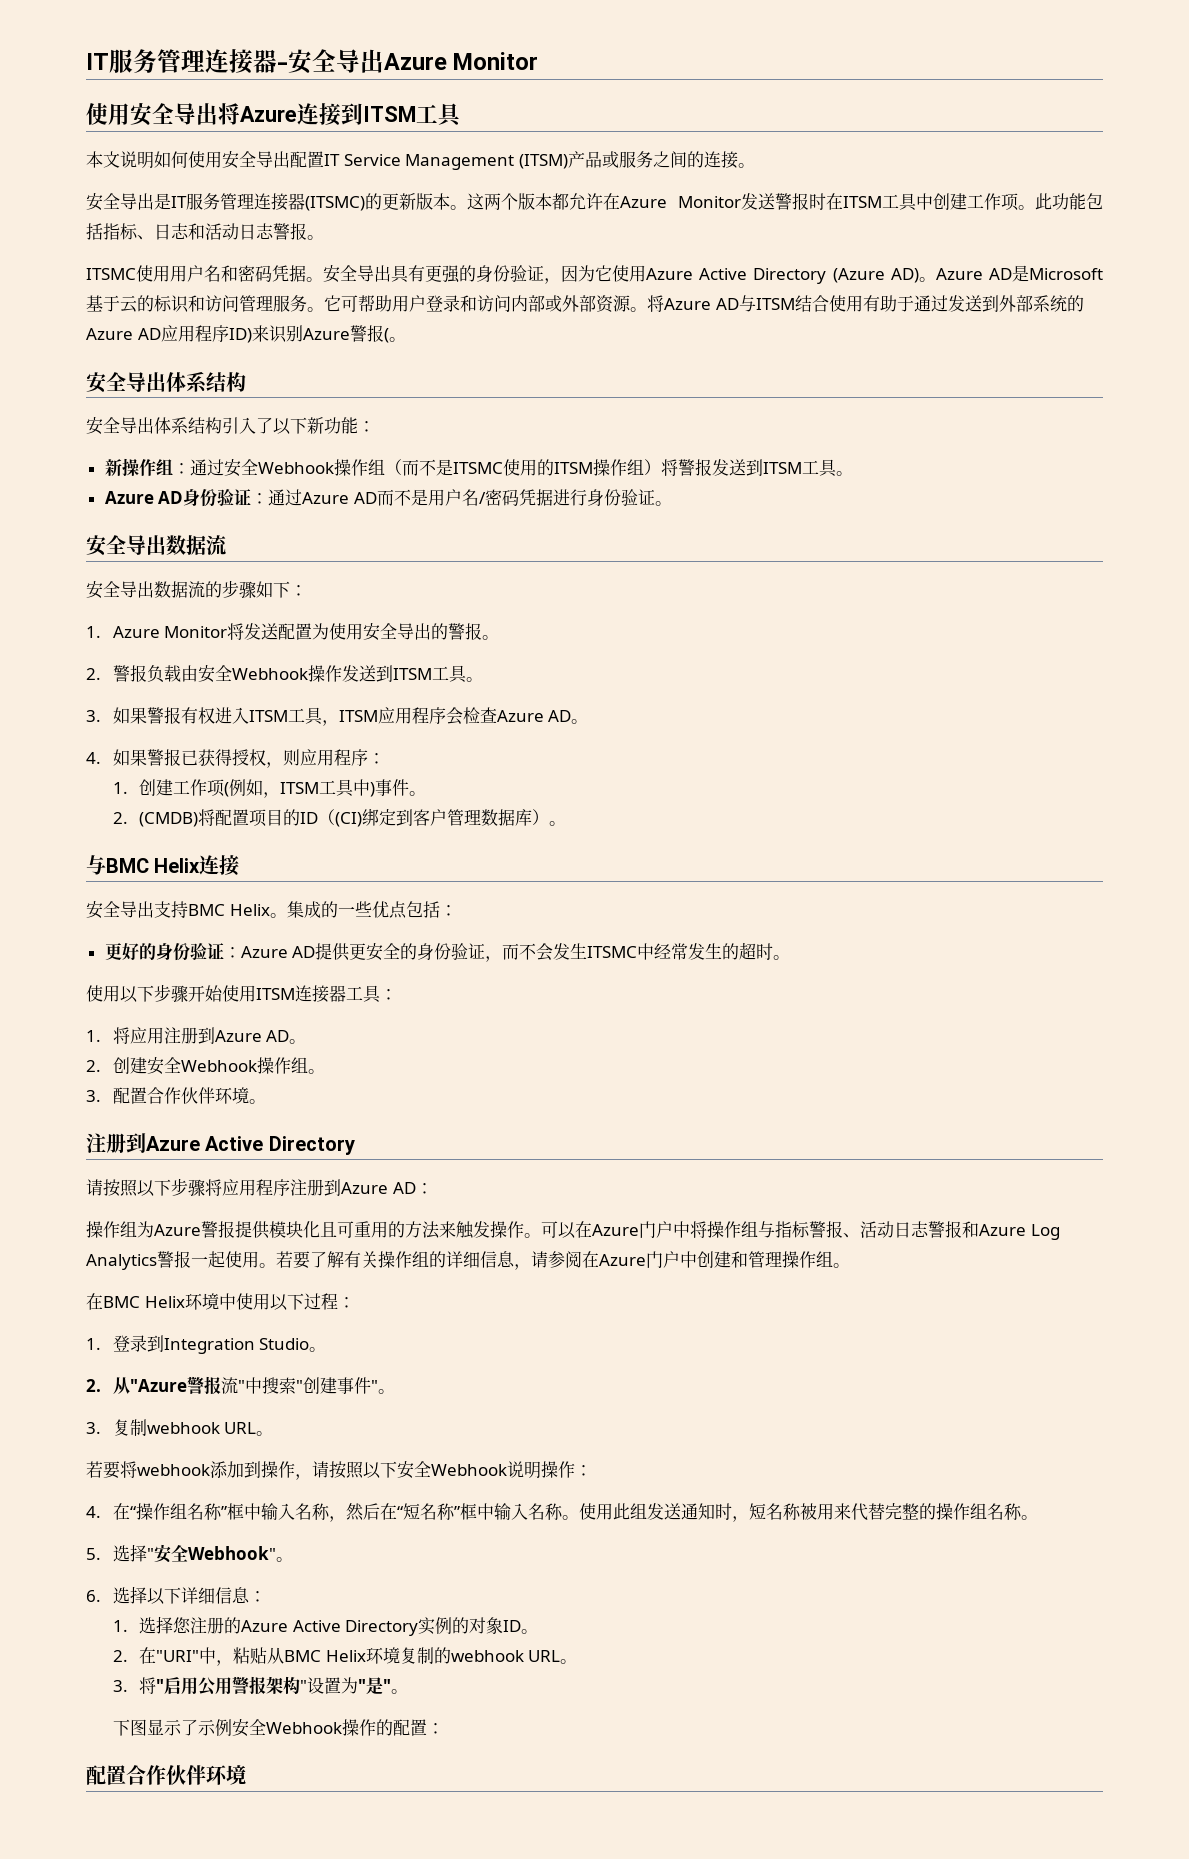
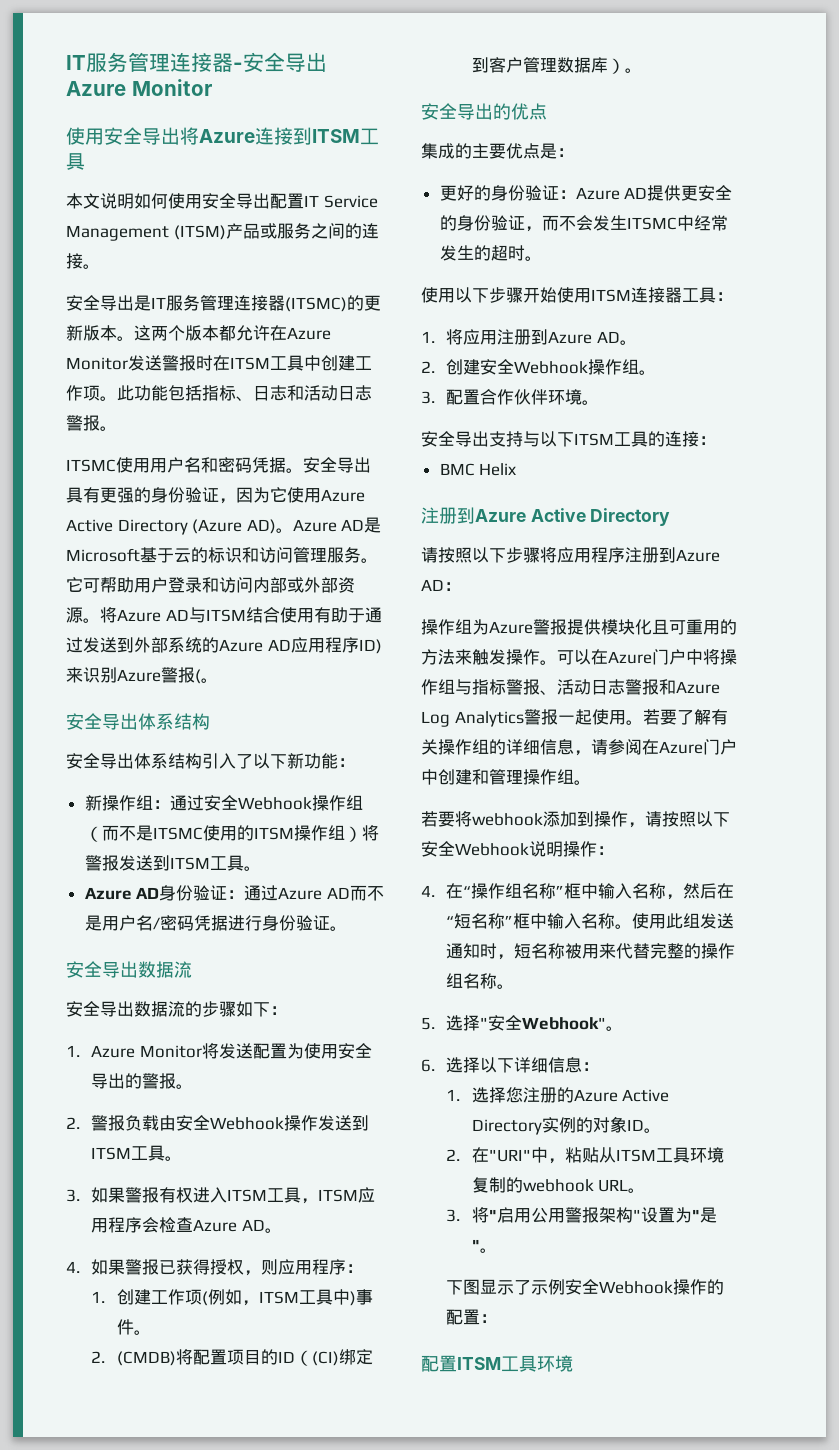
- 与BMC Helix连接
- 安全导出支持BMC Helix。集成的一些优点包括：
+ 安全导出的优点
+ 集成的主要优点是：
+ 安全导出支持与以下ITSM工具的连接：
+ BMC Helix
- 在BMC Helix环境中使用以下过程：
- 1.登录到Integration Studio。
- 2.从"Azure警报流"中搜索"创建事件"。
- 3.复制webhook URL。
- 2.在"URI"中，粘贴从BMC Helix环境复制的webhook URL。
+ 2.在"URI"中，粘贴从ITSM工具环境复制的webhook URL。
  下图显示了示例安全Webhook操作的配置：
- 配置合作伙伴环境
+ 配置ITSM工具环境

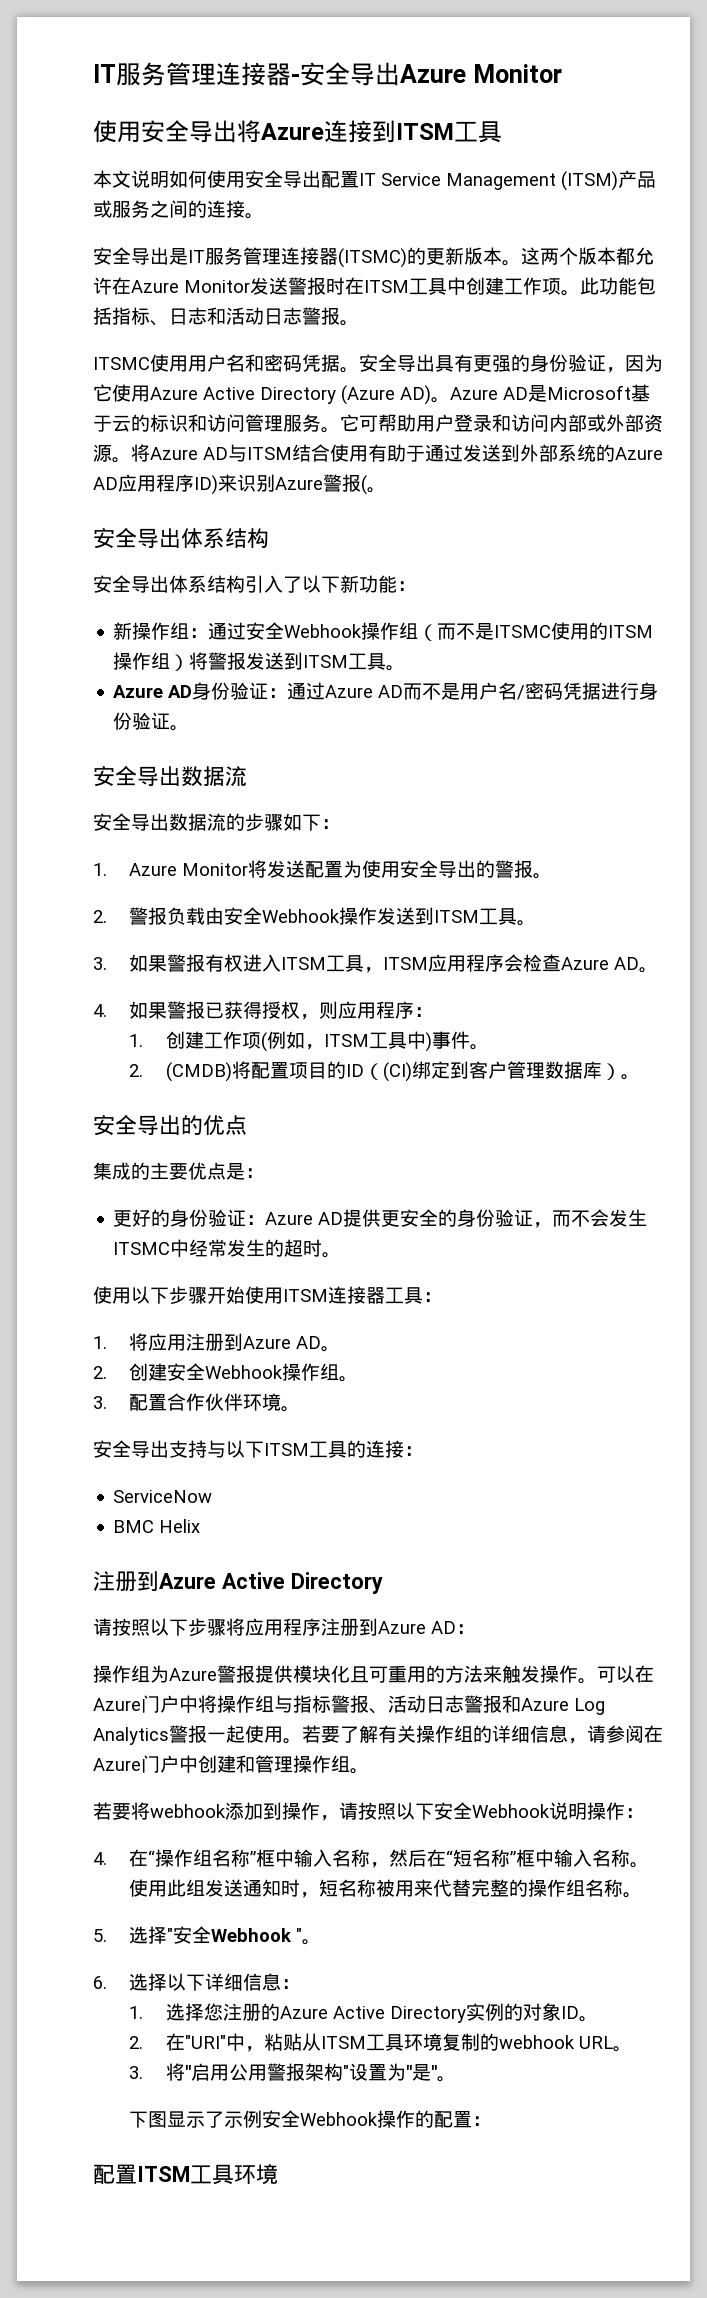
+ ServiceNow
- 5.选择"安全Webhook"。
+ 5.选择"安全Webhook "。

